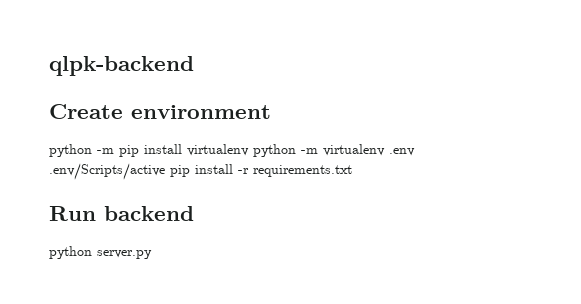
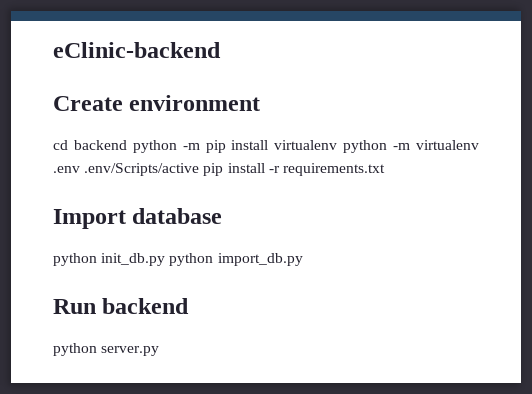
- qlpk-backend
+ eClinic-backend
- python -m pip install virtualenv python -m virtualenv .env .env/Scripts/active pip install -r requirements.txt
+ cd backend python -m pip install virtualenv python -m virtualenv .env .env/Scripts/active pip install -r requirements.txt
+ Import database
+ python init_db.py python import_db.py

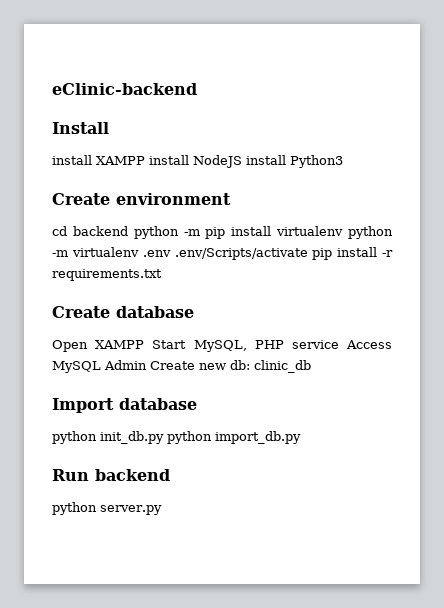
+ Install
+ install XAMPP install NodeJS install Python3
- cd backend python -m pip install virtualenv python -m virtualenv .env .env/Scripts/active pip install -r requirements.txt
+ cd backend python -m pip install virtualenv python -m virtualenv .env .env/Scripts/activate pip install -r requirements.txt
+ Create database
+ Open XAMPP Start MySQL, PHP service Access MySQL Admin Create new db: clinic_db

